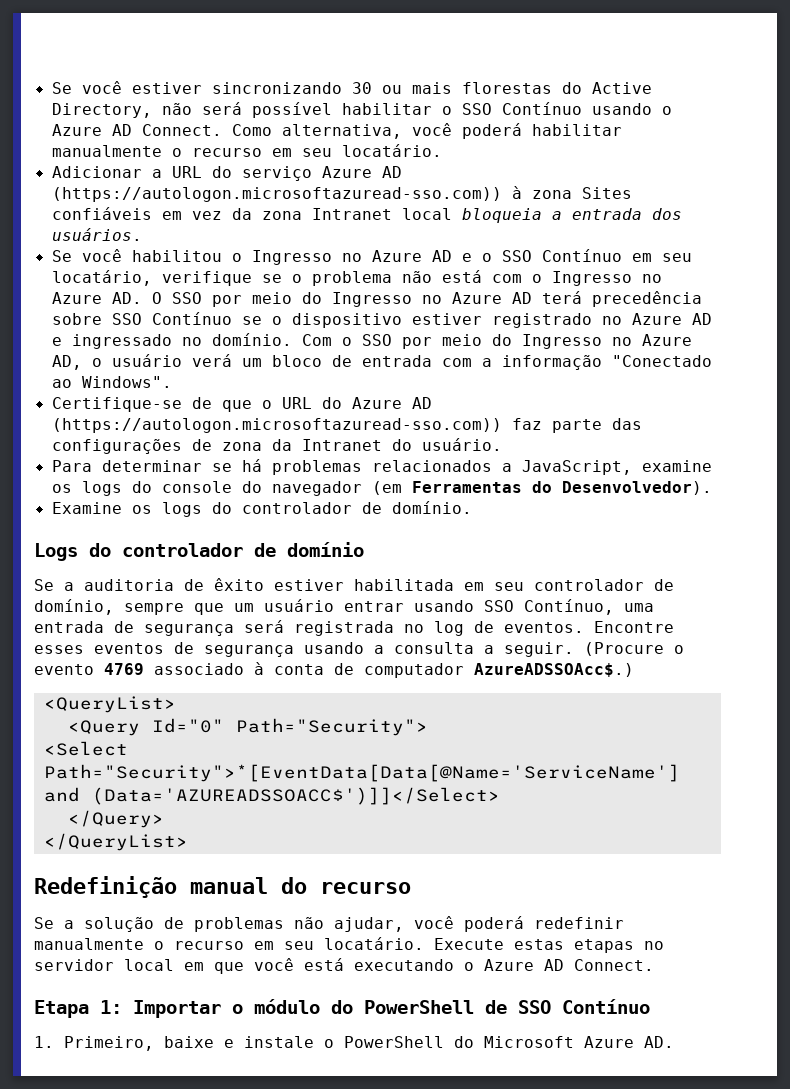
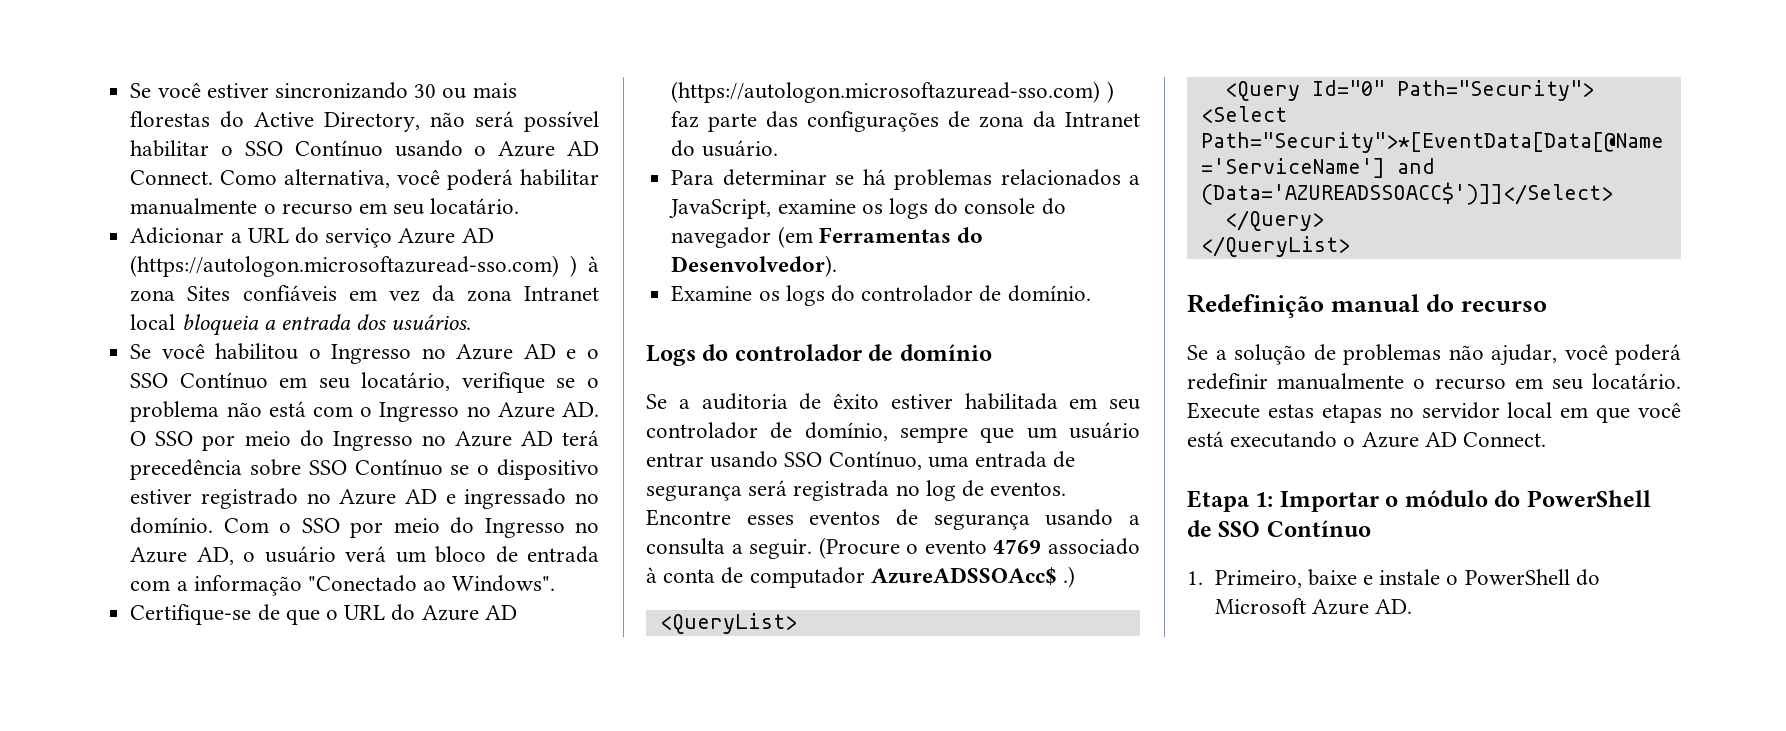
- Adicionar a URL do serviço Azure AD (https://autologon.microsoftazuread-sso.com)) à zona Sites confiáveis em vez da zona Intranet local bloqueia a entrada dos usuários.
+ Adicionar a URL do serviço Azure AD (https://autologon.microsoftazuread-sso.com) ) à zona Sites confiáveis em vez da zona Intranet local bloqueia a entrada dos usuários.
- Certifique-se de que o URL do Azure AD (https://autologon.microsoftazuread-sso.com)) faz parte das configurações de zona da Intranet do usuário.
+ Certifique-se de que o URL do Azure AD (https://autologon.microsoftazuread-sso.com) ) faz parte das configurações de zona da Intranet do usuário.
- (Procure o evento 4769 associado à conta de computador AzureADSSOAcc$.)
+ (Procure o evento 4769 associado à conta de computador AzureADSSOAcc$ .)

